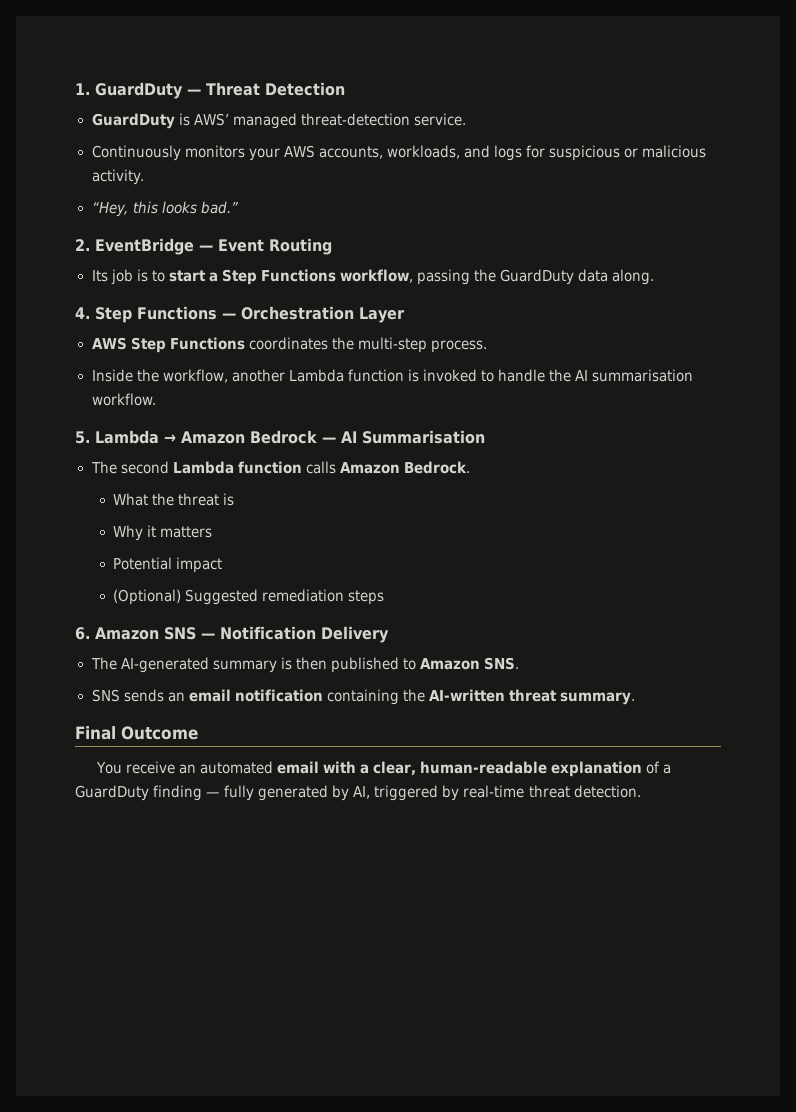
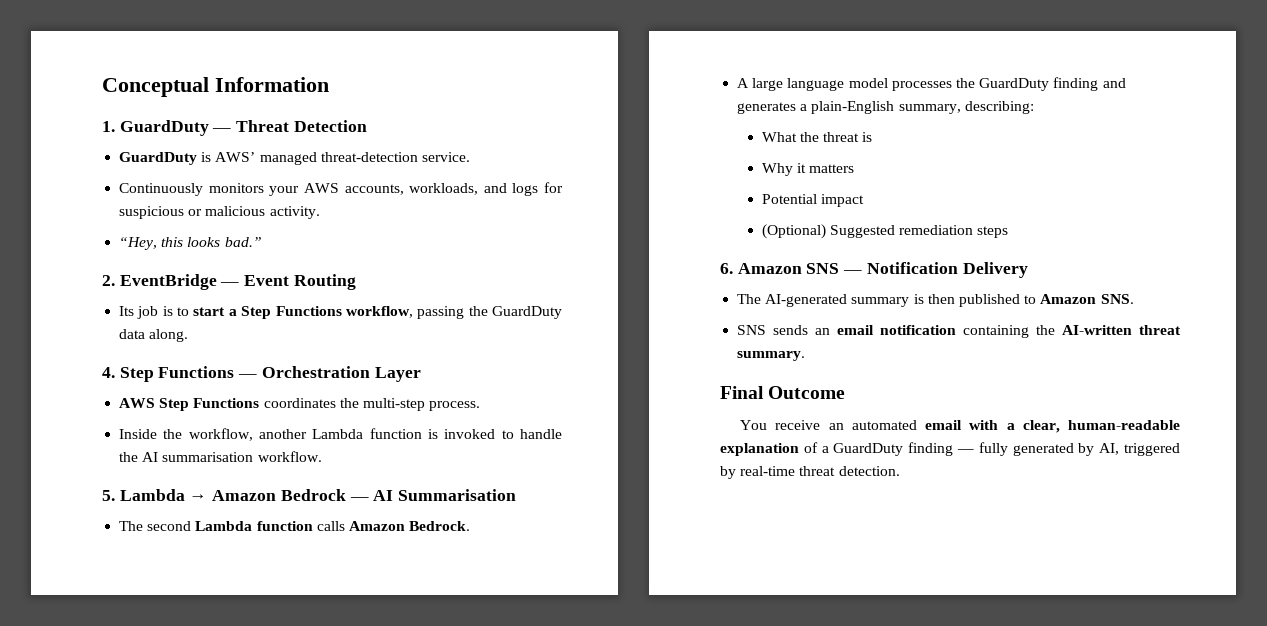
+ Conceptual Information
+ A large language model processes the GuardDuty finding and generates a plain-English summary, describing:

